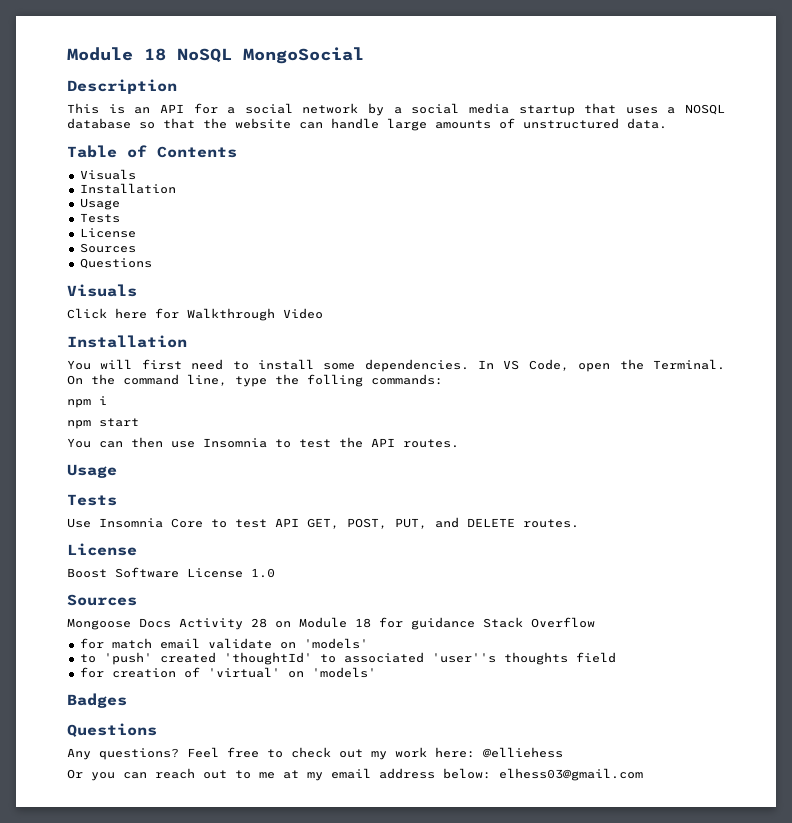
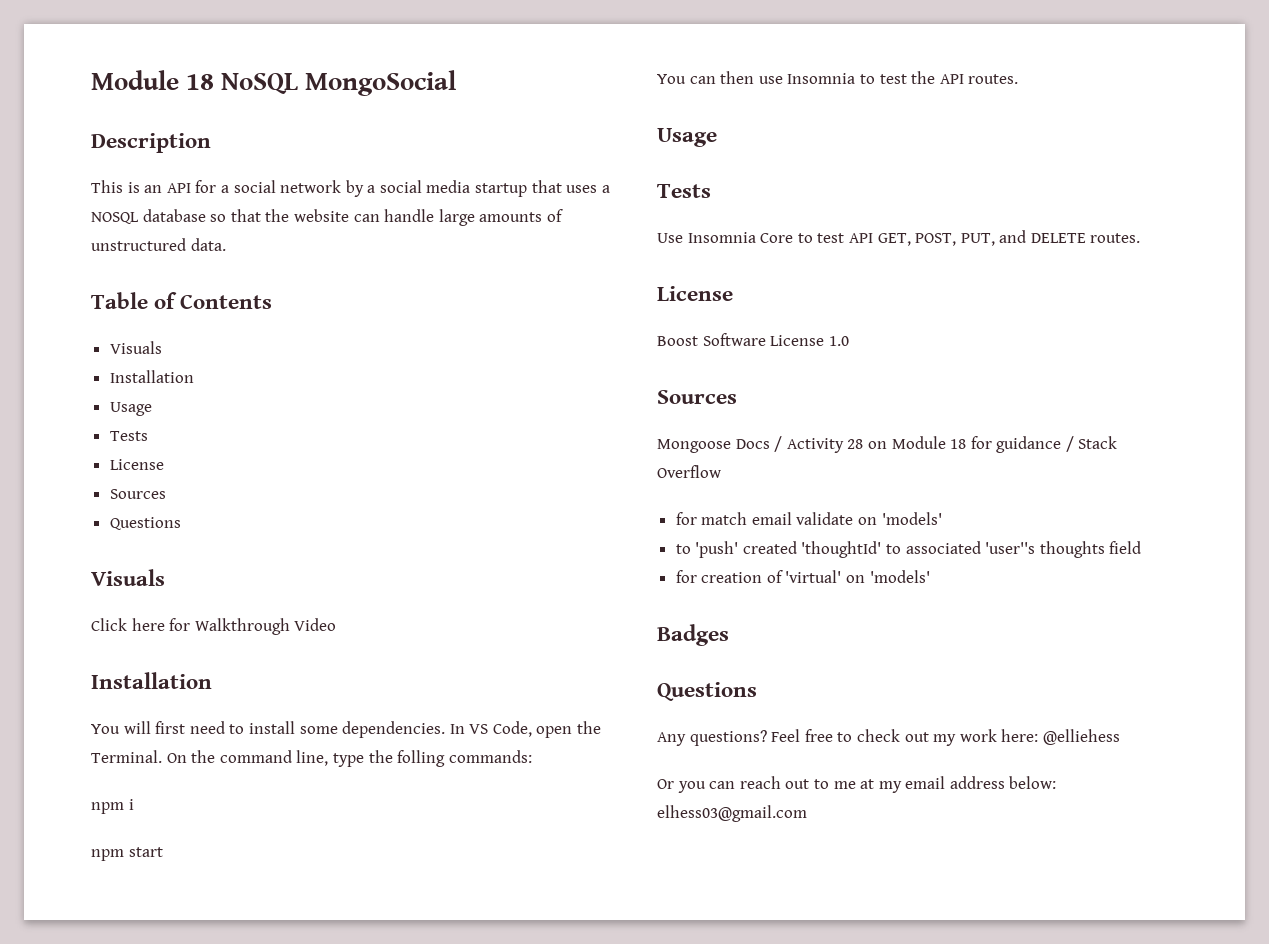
- Mongoose Docs Activity 28 on Module 18 for guidance Stack Overflow
+ Mongoose Docs / Activity 28 on Module 18 for guidance / Stack Overflow

